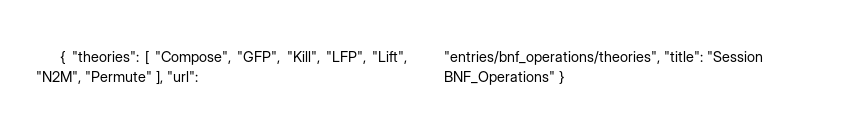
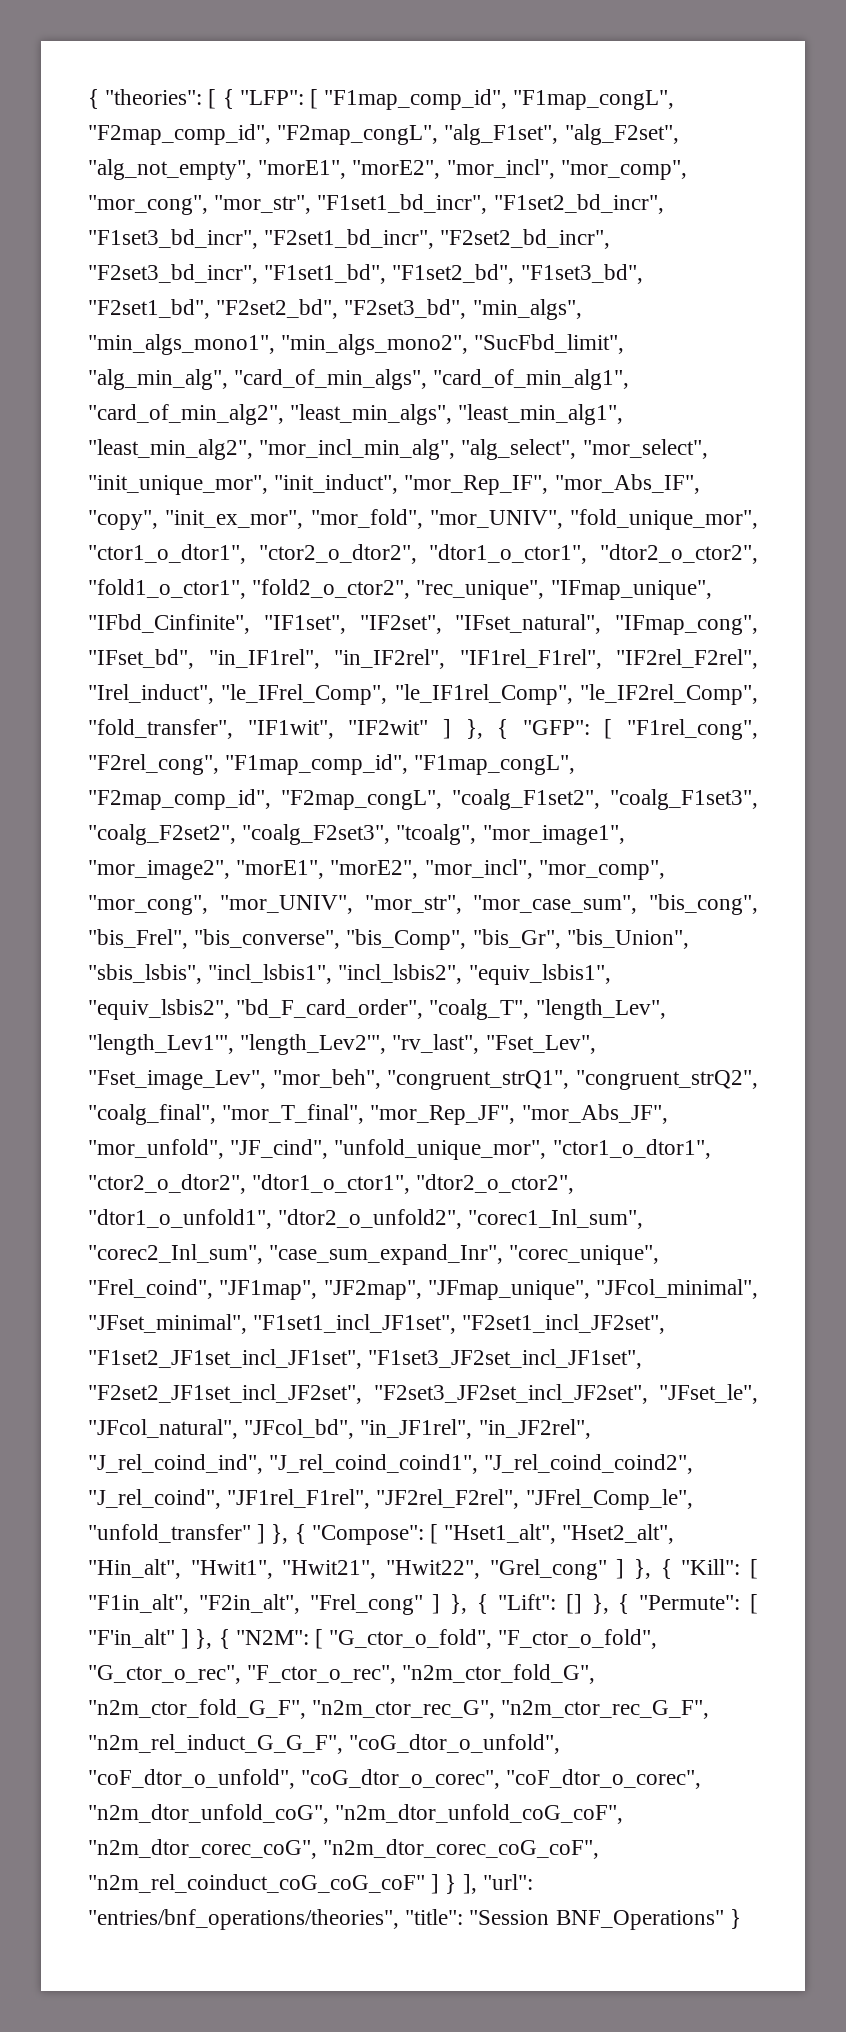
- { "theories": [ "Compose", "GFP", "Kill", "LFP", "Lift", "N2M", "Permute" ], "url": "entries/bnf_operations/theories", "title": "Session BNF_Operations" }
+ { "theories": [ { "LFP": [ "F1map_comp_id", "F1map_congL", "F2map_comp_id", "F2map_congL", "alg_F1set", "alg_F2set", "alg_not_empty", "morE1", "morE2", "mor_incl", "mor_comp", "mor_cong", "mor_str", "F1set1_bd_incr", "F1set2_bd_incr", "F1set3_bd_incr", "F2set1_bd_incr", "F2set2_bd_incr", "F2set3_bd_incr", "F1set1_bd", "F1set2_bd", "F1set3_bd", "F2set1_bd", "F2set2_bd", "F2set3_bd", "min_algs", "min_algs_mono1", "min_algs_mono2", "SucFbd_limit", "alg_min_alg", "card_of_min_algs", "card_of_min_alg1", "card_of_min_alg2", "least_min_algs", "least_min_alg1", "least_min_alg2", "mor_incl_min_alg", "alg_select", "mor_select", "init_unique_mor", "init_induct", "mor_Rep_IF", "mor_Abs_IF", "copy", "init_ex_mor", "mor_fold", "mor_UNIV", "fold_unique_mor", "ctor1_o_dtor1", "ctor2_o_dtor2", "dtor1_o_ctor1", "dtor2_o_ctor2", "fold1_o_ctor1", "fold2_o_ctor2", "rec_unique", "IFmap_unique", "IFbd_Cinfinite", "IF1set", "IF2set", "IFset_natural", "IFmap_cong", "IFset_bd", "in_IF1rel", "in_IF2rel", "IF1rel_F1rel", "IF2rel_F2rel", "Irel_induct", "le_IFrel_Comp", "le_IF1rel_Comp", "le_IF2rel_Comp", "fold_transfer", "IF1wit", "IF2wit" ] }, { "GFP": [ "F1rel_cong", "F2rel_cong", "F1map_comp_id", "F1map_congL", "F2map_comp_id", "F2map_congL", "coalg_F1set2", "coalg_F1set3", "coalg_F2set2", "coalg_F2set3", "tcoalg", "mor_image1", "mor_image2", "morE1", "morE2", "mor_incl", "mor_comp", "mor_cong", "mor_UNIV", "mor_str", "mor_case_sum", "bis_cong", "bis_Frel", "bis_converse", "bis_Comp", "bis_Gr", "bis_Union", "sbis_lsbis", "incl_lsbis1", "incl_lsbis2", "equiv_lsbis1", "equiv_lsbis2", "bd_F_card_order", "coalg_T", "length_Lev", "length_Lev1'", "length_Lev2'", "rv_last", "Fset_Lev", "Fset_image_Lev", "mor_beh", "congruent_strQ1", "congruent_strQ2", "coalg_final", "mor_T_final", "mor_Rep_JF", "mor_Abs_JF", "mor_unfold", "JF_cind", "unfold_unique_mor", "ctor1_o_dtor1", "ctor2_o_dtor2", "dtor1_o_ctor1", "dtor2_o_ctor2", "dtor1_o_unfold1", "dtor2_o_unfold2", "corec1_Inl_sum", "corec2_Inl_sum", "case_sum_expand_Inr", "corec_unique", "Frel_coind", "JF1map", "JF2map", "JFmap_unique", "JFcol_minimal", "JFset_minimal", "F1set1_incl_JF1set", "F2set1_incl_JF2set", "F1set2_JF1set_incl_JF1set", "F1set3_JF2set_incl_JF1set", "F2set2_JF1set_incl_JF2set", "F2set3_JF2set_incl_JF2set", "JFset_le", "JFcol_natural", "JFcol_bd", "in_JF1rel", "in_JF2rel", "J_rel_coind_ind", "J_rel_coind_coind1", "J_rel_coind_coind2", "J_rel_coind", "JF1rel_F1rel", "JF2rel_F2rel", "JFrel_Comp_le", "unfold_transfer" ] }, { "Compose": [ "Hset1_alt", "Hset2_alt", "Hin_alt", "Hwit1", "Hwit21", "Hwit22", "Grel_cong" ] }, { "Kill": [ "F1in_alt", "F2in_alt", "Frel_cong" ] }, { "Lift": [] }, { "Permute": [ "F'in_alt" ] }, { "N2M": [ "G_ctor_o_fold", "F_ctor_o_fold", "G_ctor_o_rec", "F_ctor_o_rec", "n2m_ctor_fold_G", "n2m_ctor_fold_G_F", "n2m_ctor_rec_G", "n2m_ctor_rec_G_F", "n2m_rel_induct_G_G_F", "coG_dtor_o_unfold", "coF_dtor_o_unfold", "coG_dtor_o_corec", "coF_dtor_o_corec", "n2m_dtor_unfold_coG", "n2m_dtor_unfold_coG_coF", "n2m_dtor_corec_coG", "n2m_dtor_corec_coG_coF", "n2m_rel_coinduct_coG_coG_coF" ] } ], "url": "entries/bnf_operations/theories", "title": "Session BNF_Operations" }

